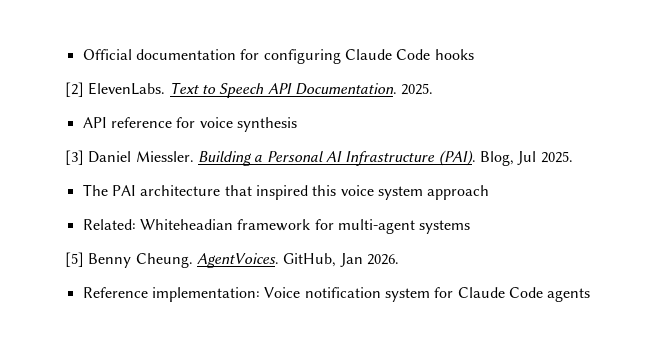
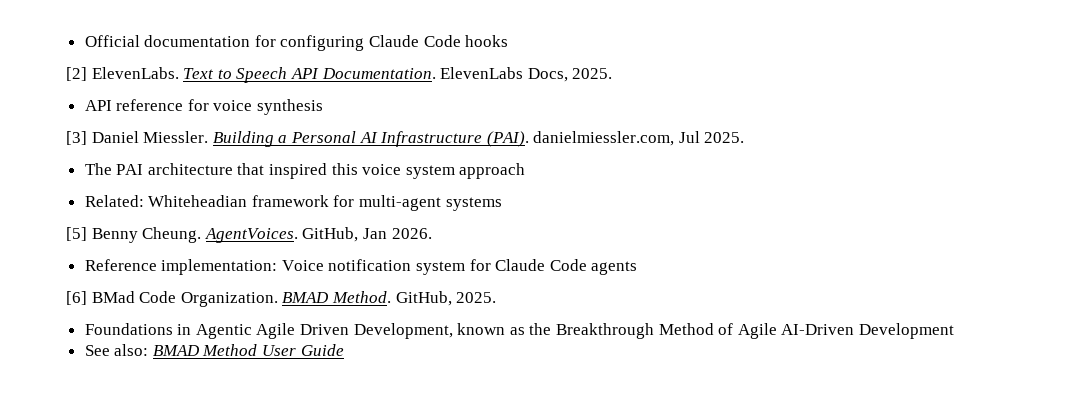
- Text to Speech API Documentation. 2025.
+ Text to Speech API Documentation. ElevenLabs Docs, 2025.
- Building a Personal AI Infrastructure (PAI). Blog, Jul 2025.
+ Building a Personal AI Infrastructure (PAI). danielmiessler.com, Jul 2025.
+ [6] BMad Code Organization. BMAD Method. GitHub, 2025.
+ Foundations in Agentic Agile Driven Development, known as the Breakthrough Method of Agile AI-Driven Development
+ See also: BMAD Method User Guide

